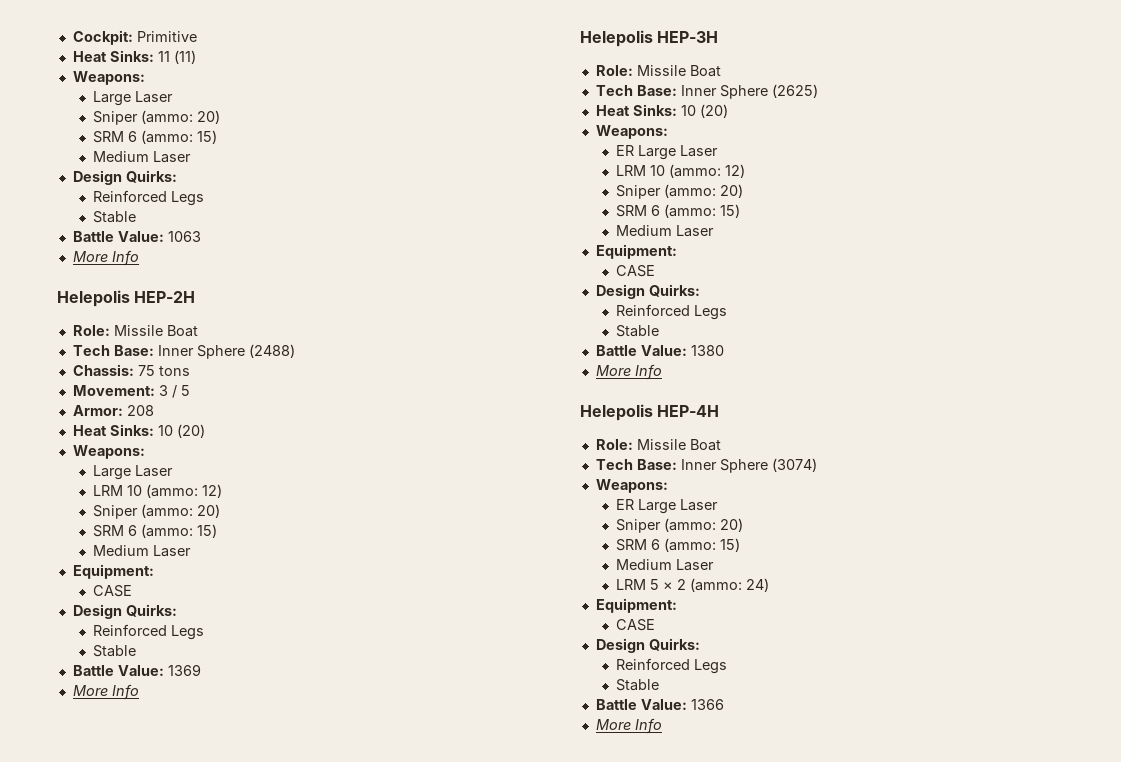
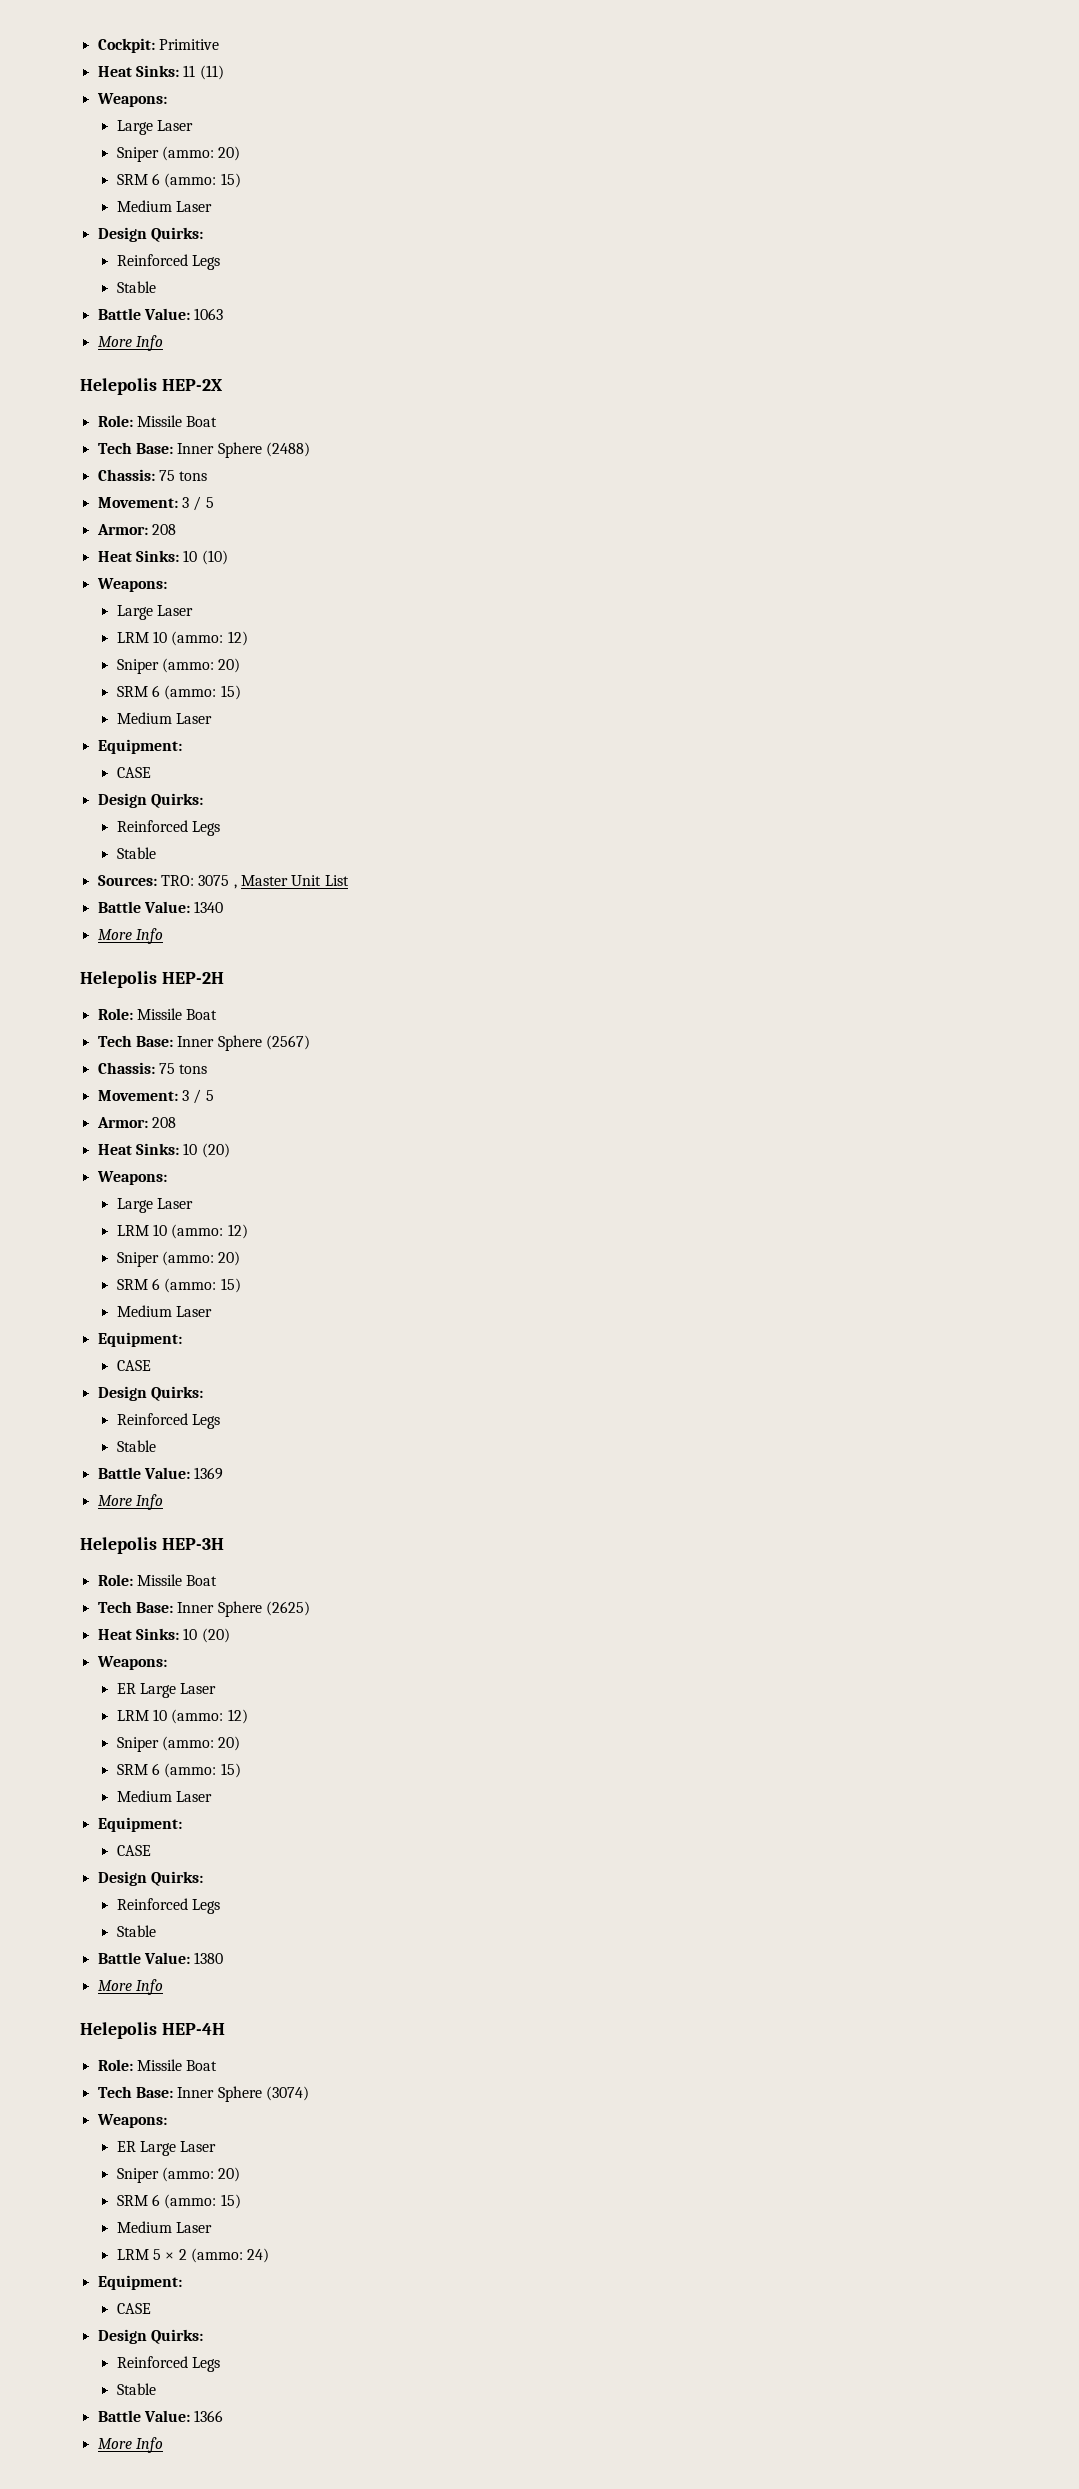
+ Helepolis HEP-2X
+ Role: Missile Boat
+ Tech Base: Inner Sphere (2488)
+ Chassis: 75 tons
+ Movement: 3 / 5
+ Armor: 208
+ Heat Sinks: 10 (10)
+ Weapons:
+ Large Laser
+ LRM 10 (ammo: 12)
+ Sniper (ammo: 20)
+ SRM 6 (ammo: 15)
+ Medium Laser
+ Equipment:
+ CASE
+ Design Quirks:
+ Reinforced Legs
+ Stable
+ Sources: TRO: 3075 , Master Unit List
+ Battle Value: 1340
+ More Info
- Tech Base: Inner Sphere (2488)
+ Tech Base: Inner Sphere (2567)

